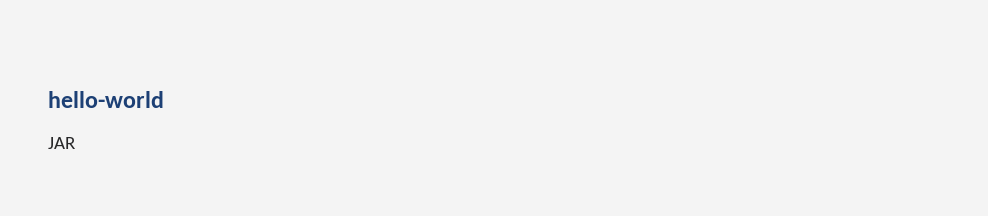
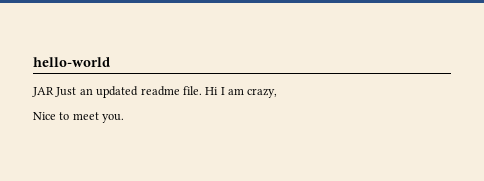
- JAR
+ JAR Just an updated readme file. Hi I am crazy,
+ Nice to meet you.

